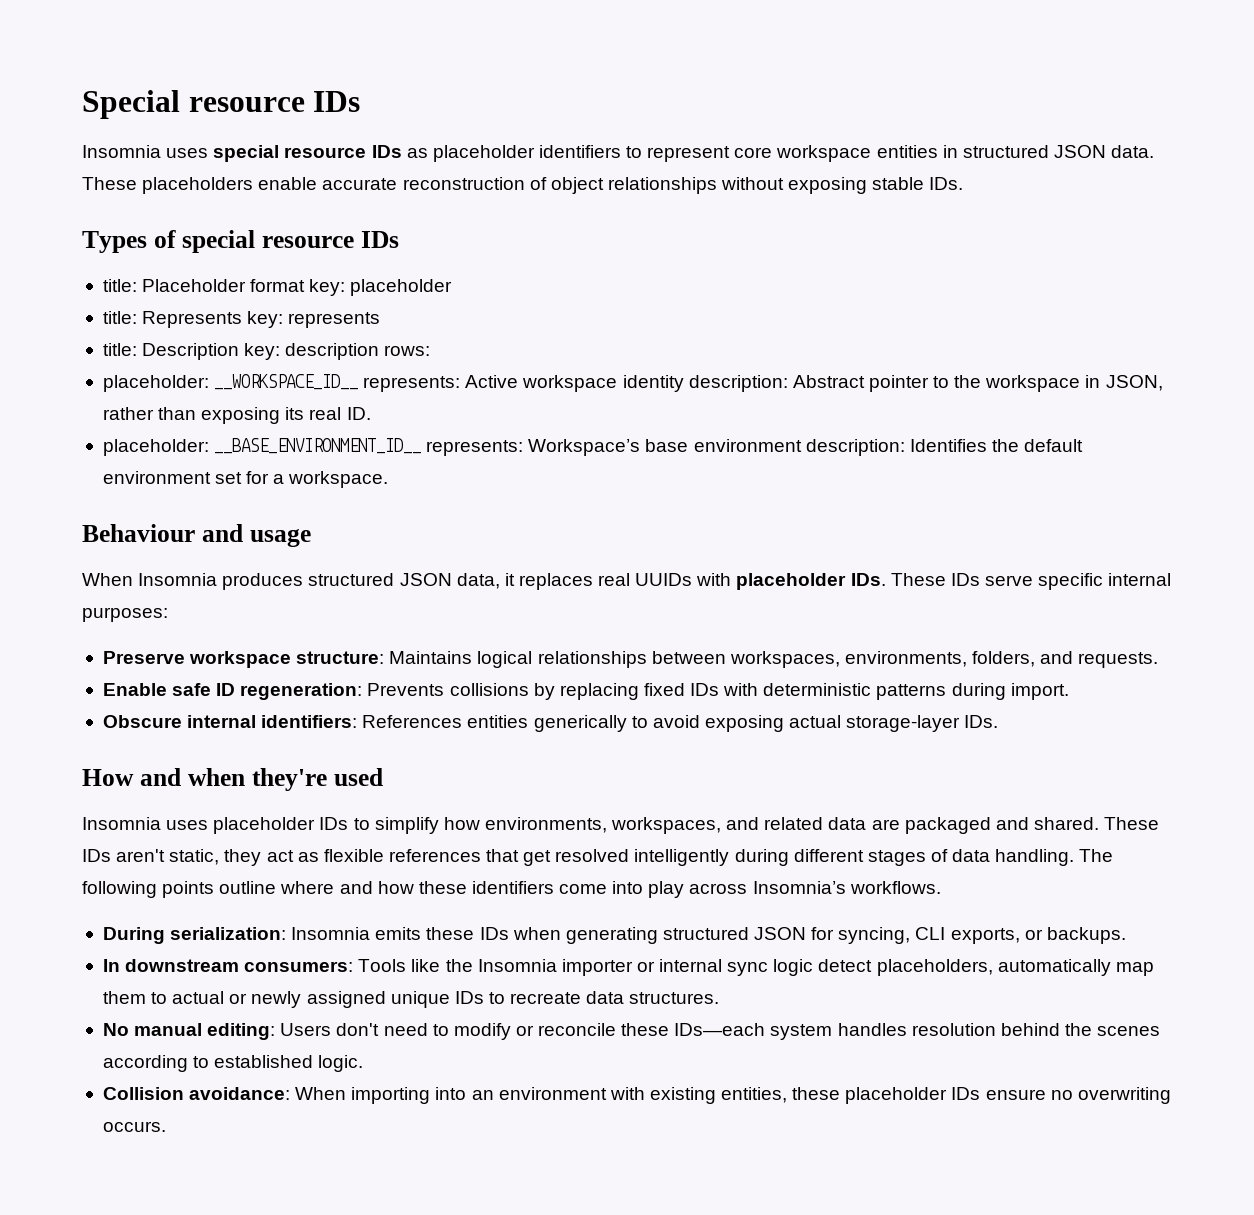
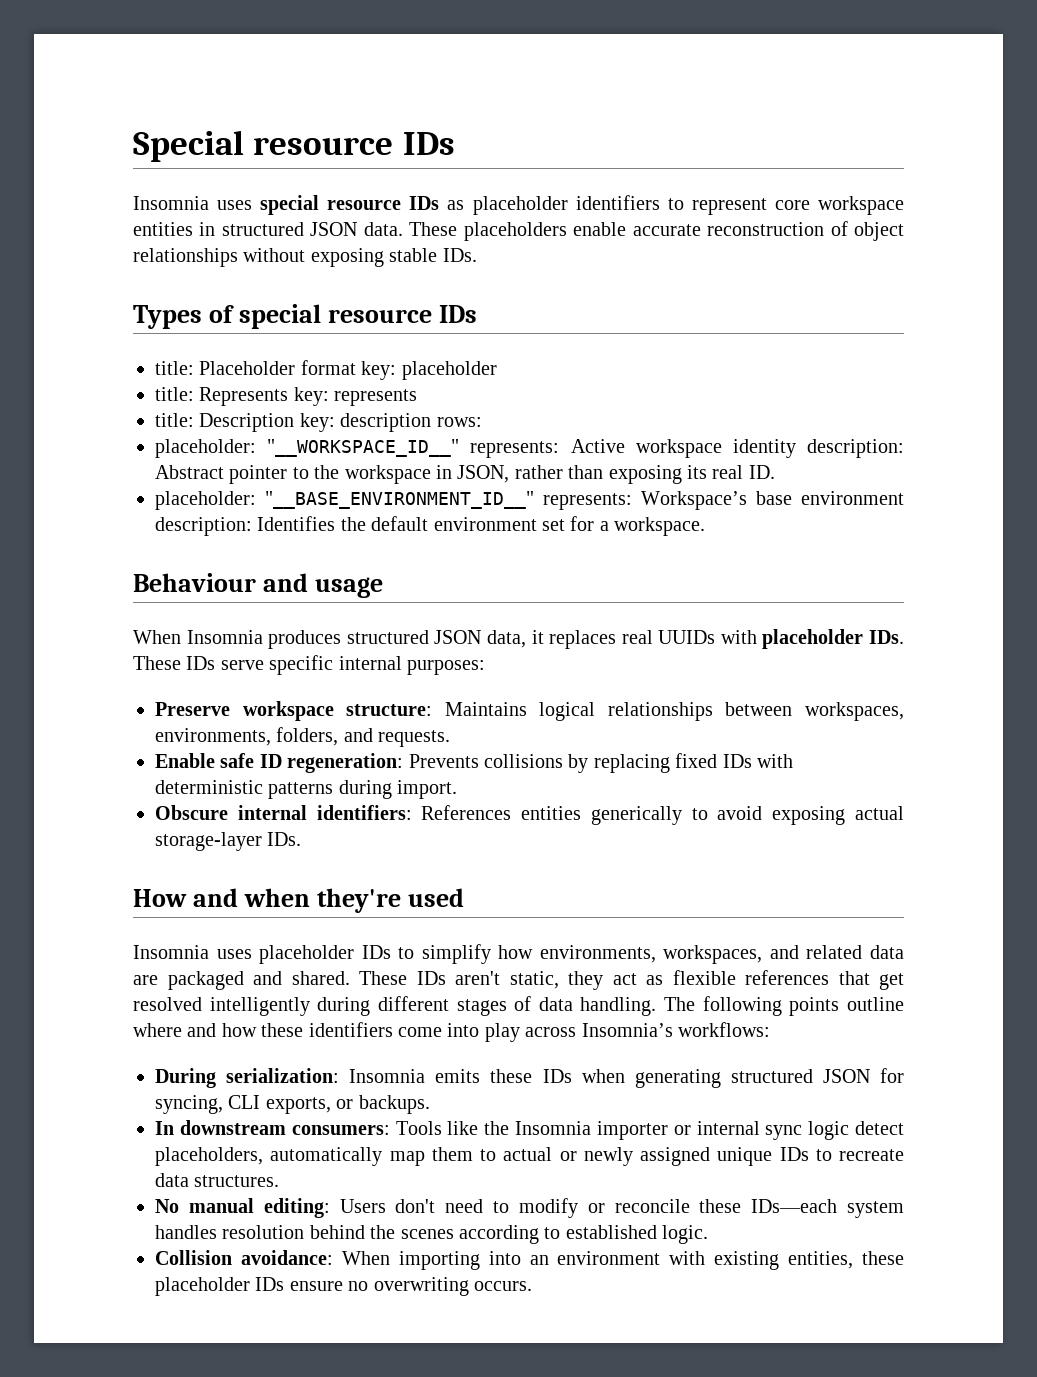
- placeholder: __WORKSPACE_ID__ represents: Active workspace identity description: Abstract pointer to the workspace in JSON, rather than exposing its real ID.
+ placeholder: "__WORKSPACE_ID__" represents: Active workspace identity description: Abstract pointer to the workspace in JSON, rather than exposing its real ID.
- placeholder: __BASE_ENVIRONMENT_ID__ represents: Workspace’s base environment description: Identifies the default environment set for a workspace.
+ placeholder: "__BASE_ENVIRONMENT_ID__" represents: Workspace’s base environment description: Identifies the default environment set for a workspace.
- The following points outline where and how these identifiers come into play across Insomnia’s workflows.
+ The following points outline where and how these identifiers come into play across Insomnia’s workflows:

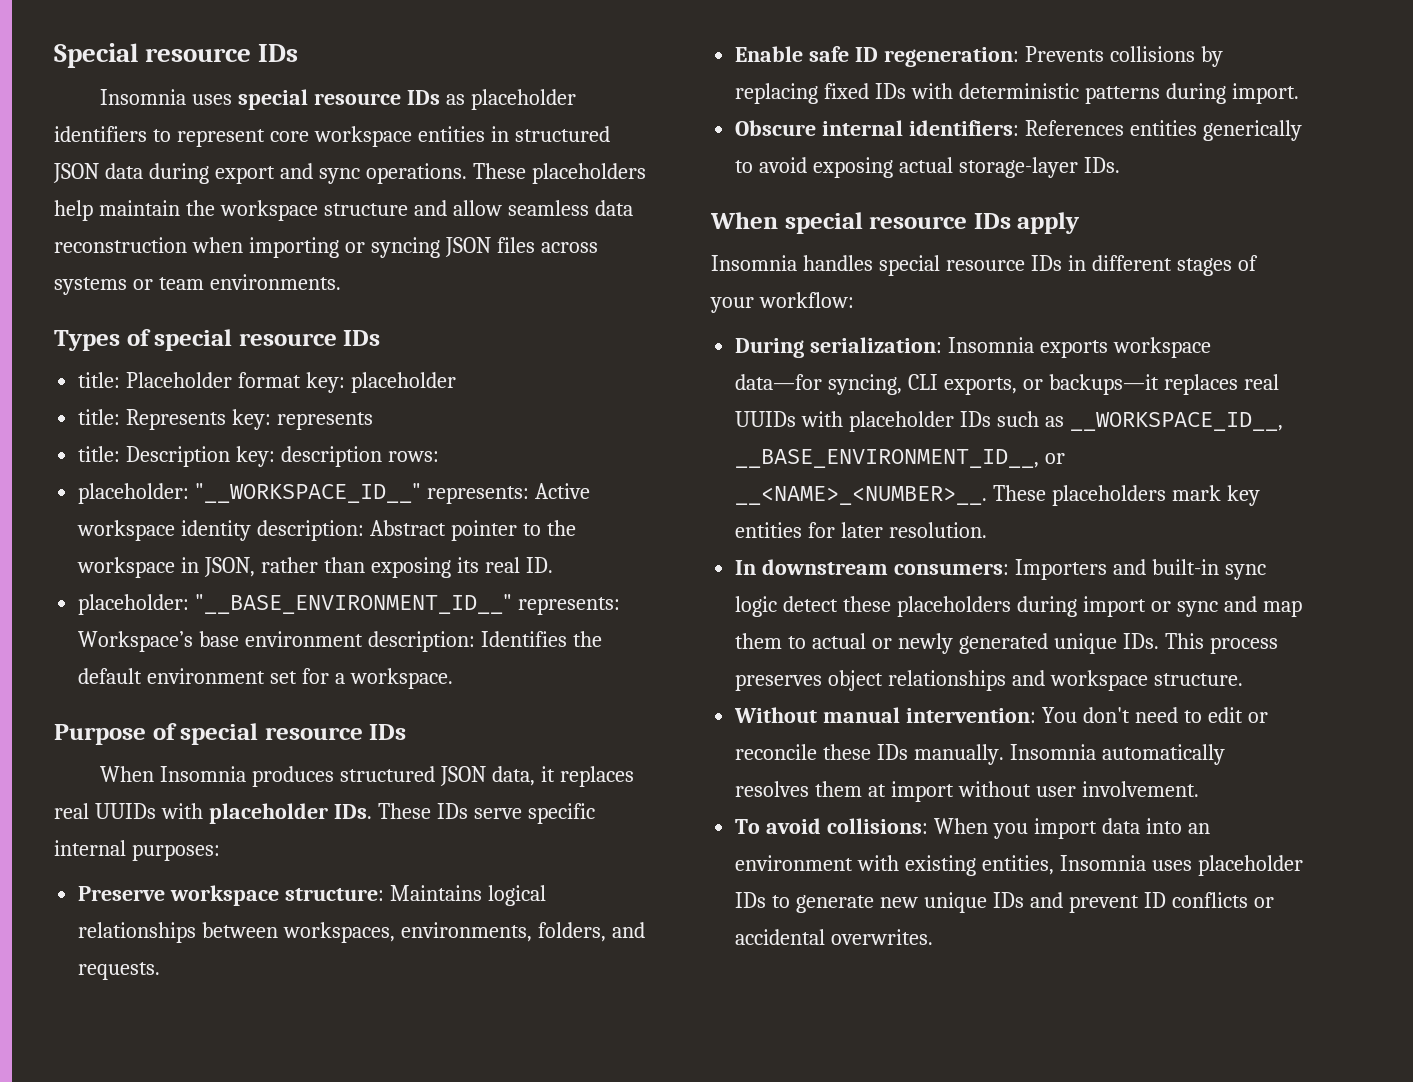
- Insomnia uses special resource IDs as placeholder identifiers to represent core workspace entities in structured JSON data. These placeholders enable accurate reconstruction of object relationships without exposing stable IDs.
+ Insomnia uses special resource IDs as placeholder identifiers to represent core workspace entities in structured JSON data during export and sync operations. These placeholders help maintain the workspace structure and allow seamless data reconstruction when importing or syncing JSON files across systems or team environments.
- Behaviour and usage
+ Purpose of special resource IDs
- How and when they're used
- Insomnia uses placeholder IDs to simplify how environments, workspaces, and related data are packaged and shared. These IDs aren't static, they act as flexible references that get resolved intelligently during different stages of data handling. The following points outline where and how these identifiers come into play across Insomnia’s workflows:
- During serialization: Insomnia emits these IDs when generating structured JSON for syncing, CLI exports, or backups.
- In downstream consumers: Tools like the Insomnia importer or internal sync logic detect placeholders, automatically map them to actual or newly assigned unique IDs to recreate data structures.
- No manual editing: Users don't need to modify or reconcile these IDs—each system handles resolution behind the scenes according to established logic.
- Collision avoidance: When importing into an environment with existing entities, these placeholder IDs ensure no overwriting occurs.
+ When special resource IDs apply
+ Insomnia handles special resource IDs in different stages of your workflow:
+ During serialization: Insomnia exports workspace data—for syncing, CLI exports, or backups—it replaces real UUIDs with placeholder IDs such as __WORKSPACE_ID__, __BASE_ENVIRONMENT_ID__, or __<NAME>_<NUMBER>__. These placeholders mark key entities for later resolution.
+ In downstream consumers: Importers and built-in sync logic detect these placeholders during import or sync and map them to actual or newly generated unique IDs. This process preserves object relationships and workspace structure.
+ Without manual intervention: You don't need to edit or reconcile these IDs manually. Insomnia automatically resolves them at import without user involvement.
+ To avoid collisions: When you import data into an environment with existing entities, Insomnia uses placeholder IDs to generate new unique IDs and prevent ID conflicts or accidental overwrites.

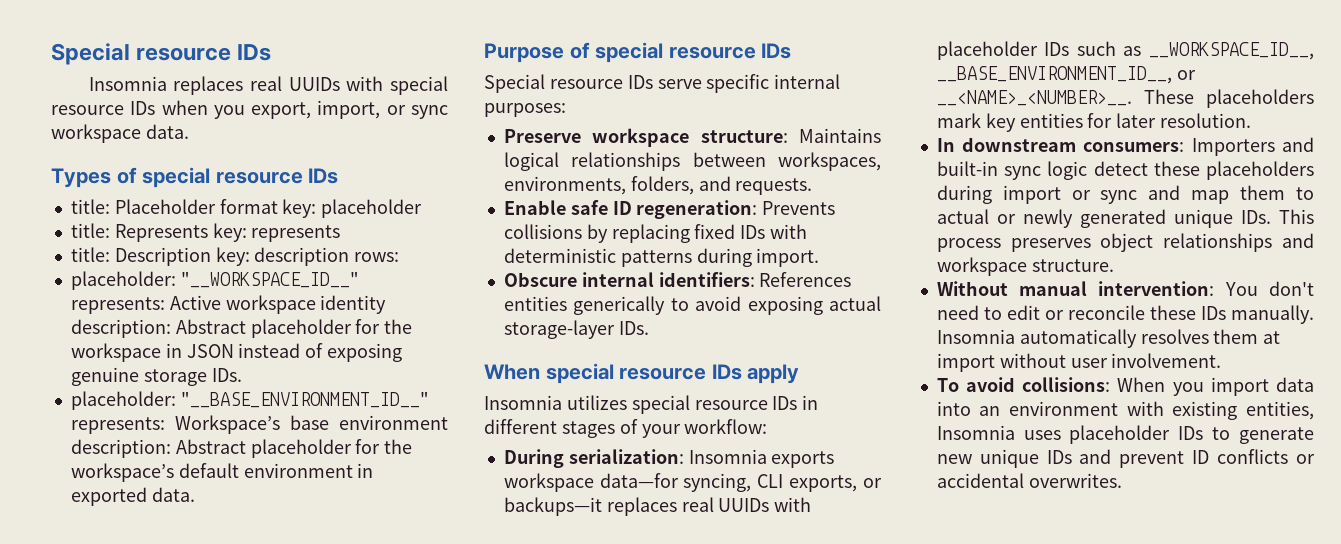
- Insomnia uses special resource IDs as placeholder identifiers to represent core workspace entities in structured JSON data during export and sync operations. These placeholders help maintain the workspace structure and allow seamless data reconstruction when importing or syncing JSON files across systems or team environments.
+ Insomnia replaces real UUIDs with special resource IDs when you export, import, or sync workspace data.
- placeholder: "__WORKSPACE_ID__" represents: Active workspace identity description: Abstract pointer to the workspace in JSON, rather than exposing its real ID.
+ placeholder: "__WORKSPACE_ID__" represents: Active workspace identity description: Abstract placeholder for the workspace in JSON instead of exposing genuine storage IDs.
- placeholder: "__BASE_ENVIRONMENT_ID__" represents: Workspace’s base environment description: Identifies the default environment set for a workspace.
+ placeholder: "__BASE_ENVIRONMENT_ID__" represents: Workspace’s base environment description: Abstract placeholder for the workspace’s default environment in exported data.
- When Insomnia produces structured JSON data, it replaces real UUIDs with placeholder IDs. These IDs serve specific internal purposes:
+ Special resource IDs serve specific internal purposes:
- Insomnia handles special resource IDs in different stages of your workflow:
+ Insomnia utilizes special resource IDs in different stages of your workflow:

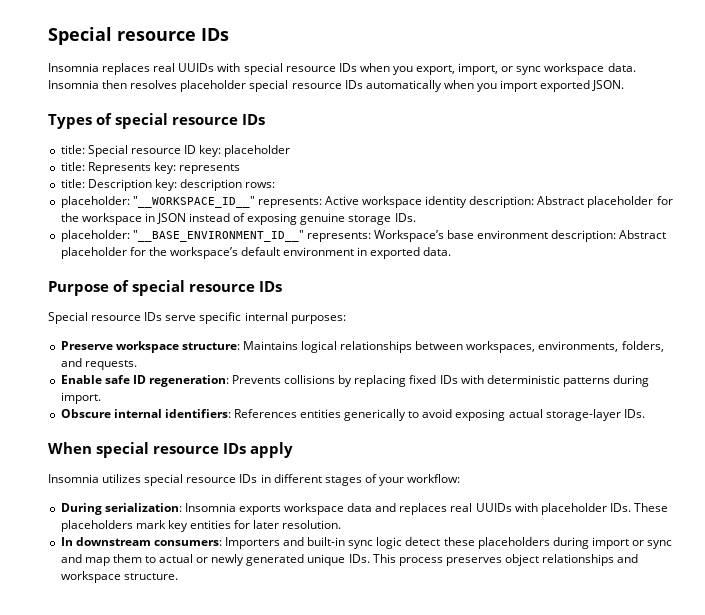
+ Insomnia then resolves placeholder special resource IDs automatically when you import exported JSON.
- title: Placeholder format key: placeholder
+ title: Special resource ID key: placeholder
- During serialization: Insomnia exports workspace data—for syncing, CLI exports, or backups—it replaces real UUIDs with placeholder IDs such as __WORKSPACE_ID__, __BASE_ENVIRONMENT_ID__, or __<NAME>_<NUMBER>__. These placeholders mark key entities for later resolution.
+ During serialization: Insomnia exports workspace data and replaces real UUIDs with placeholder IDs. These placeholders mark key entities for later resolution.
- Without manual intervention: You don't need to edit or reconcile these IDs manually. Insomnia automatically resolves them at import without user involvement.
- To avoid collisions: When you import data into an environment with existing entities, Insomnia uses placeholder IDs to generate new unique IDs and prevent ID conflicts or accidental overwrites.

